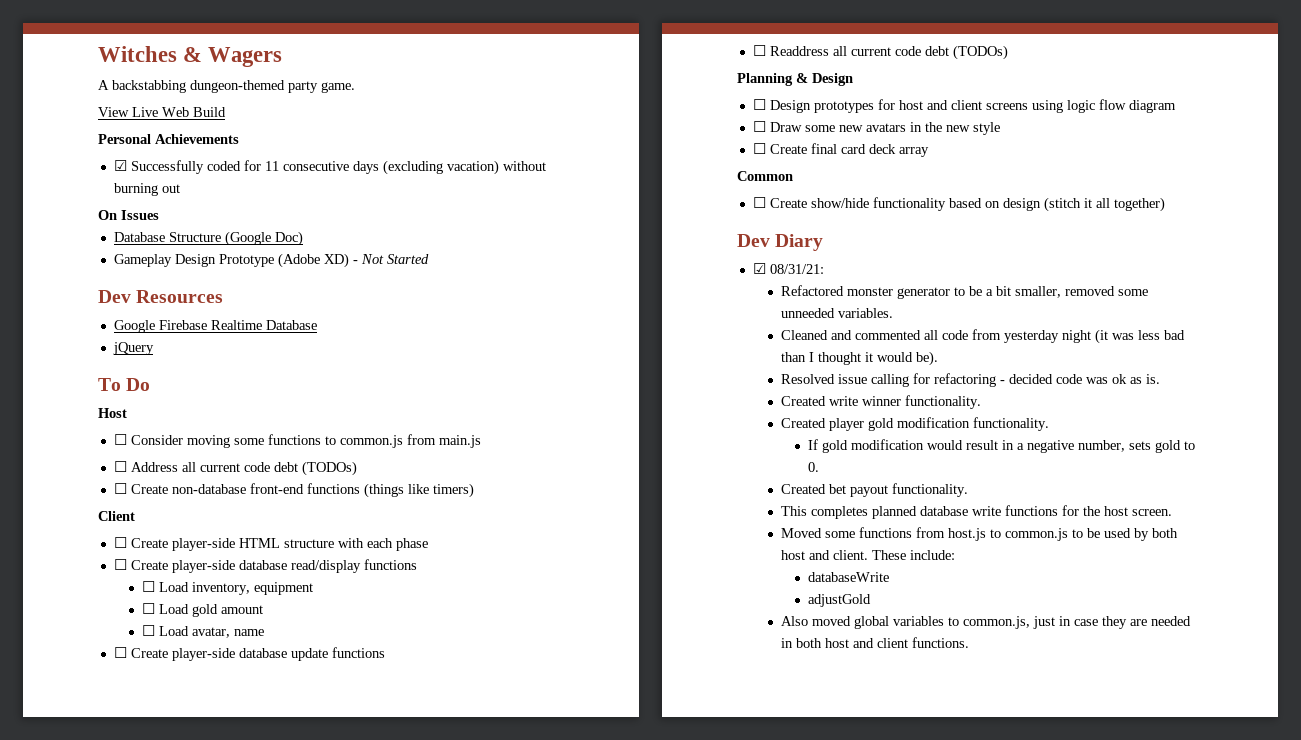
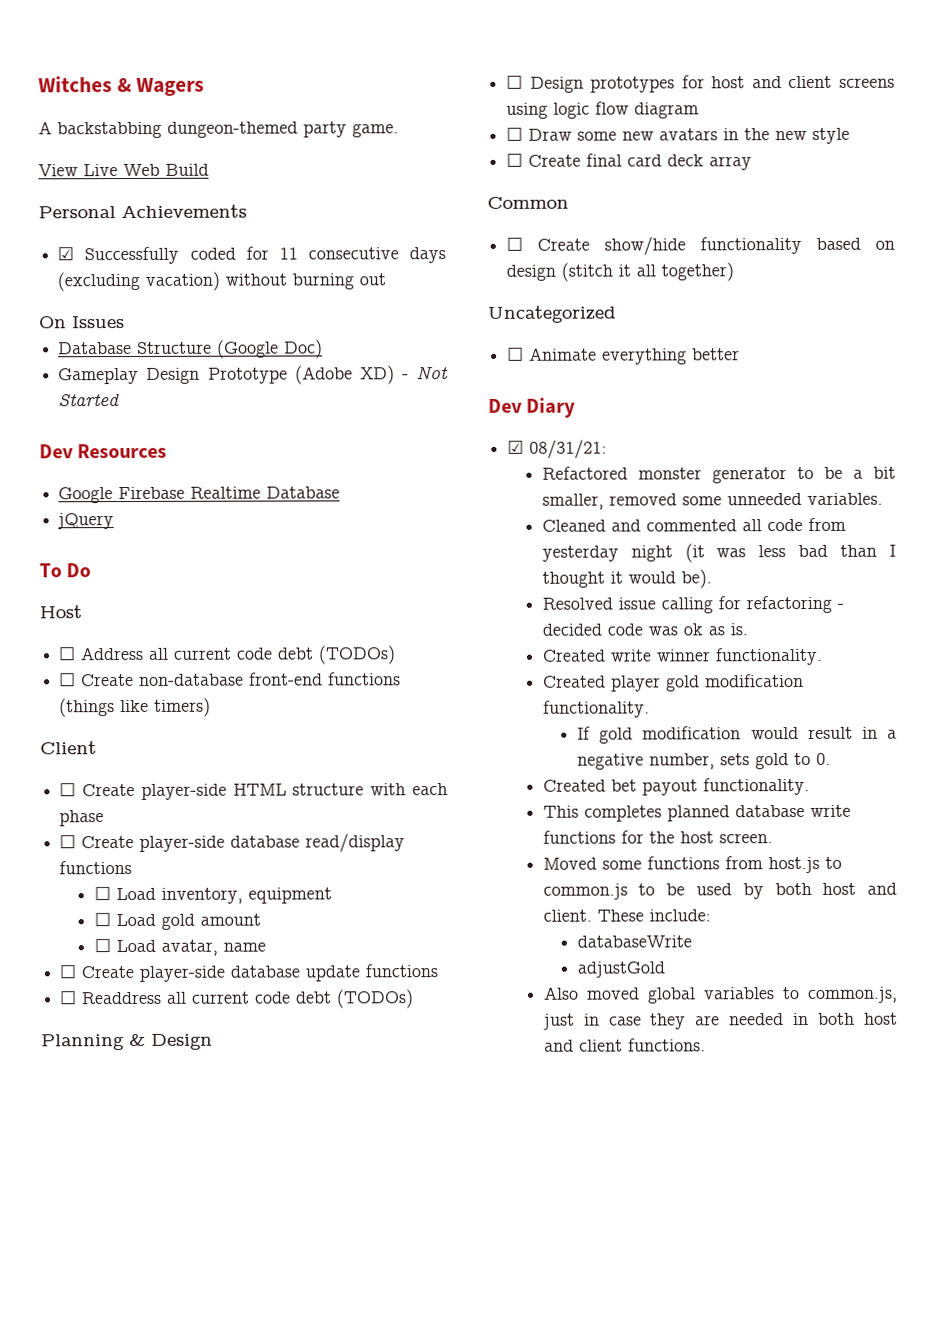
- ☐ Consider moving some functions to common.js from main.js
+ Uncategorized
+ ☐ Animate everything better

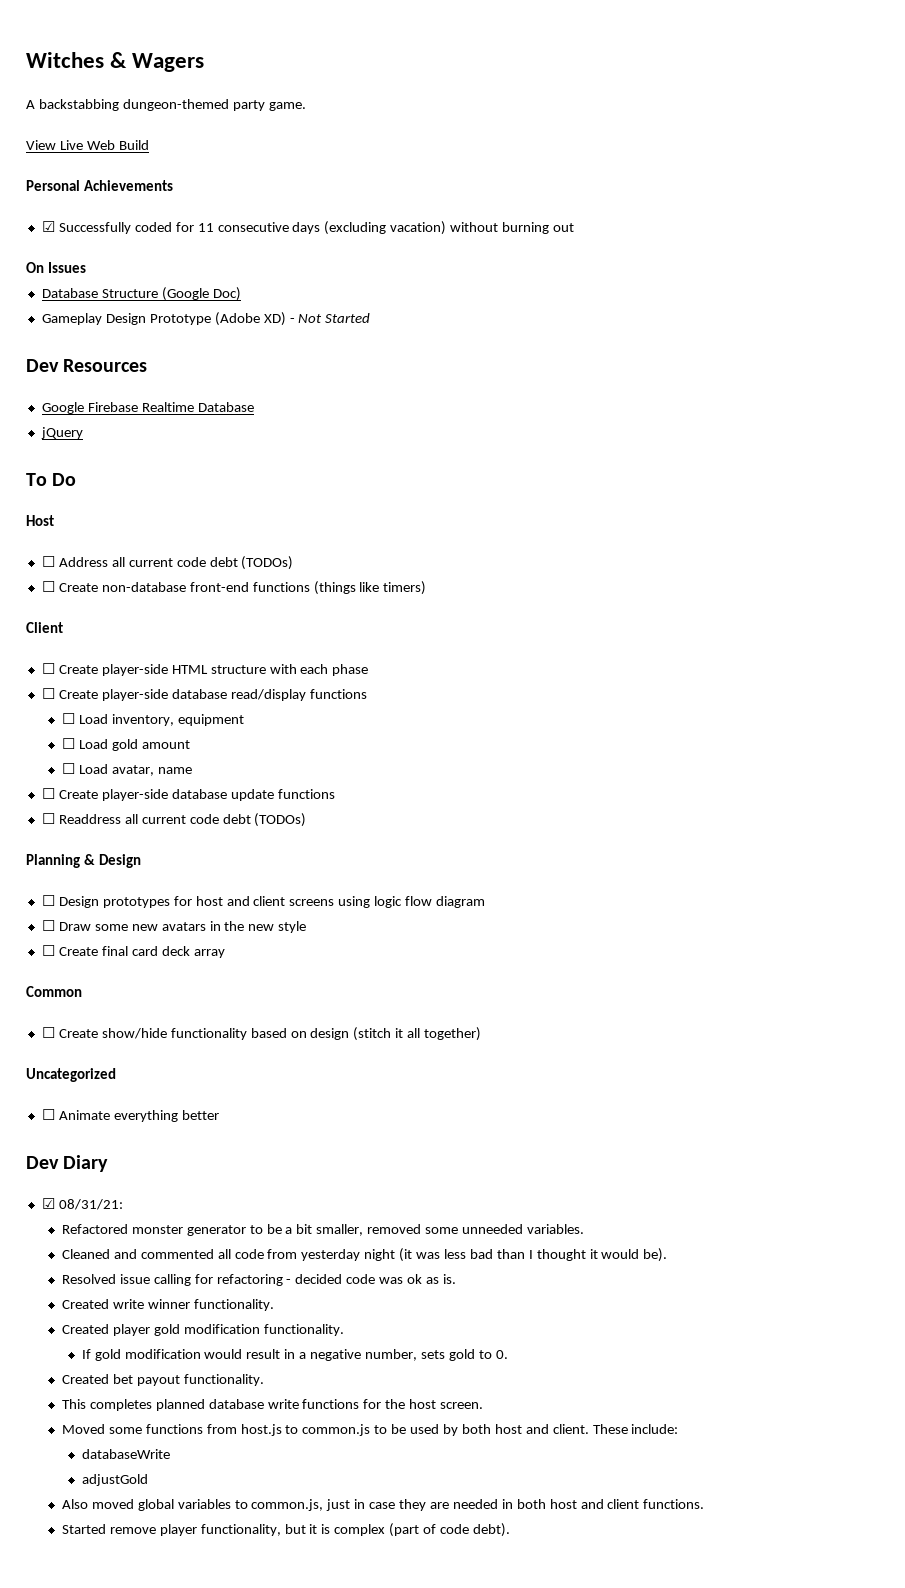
+ Started remove player functionality, but it is complex (part of code debt).

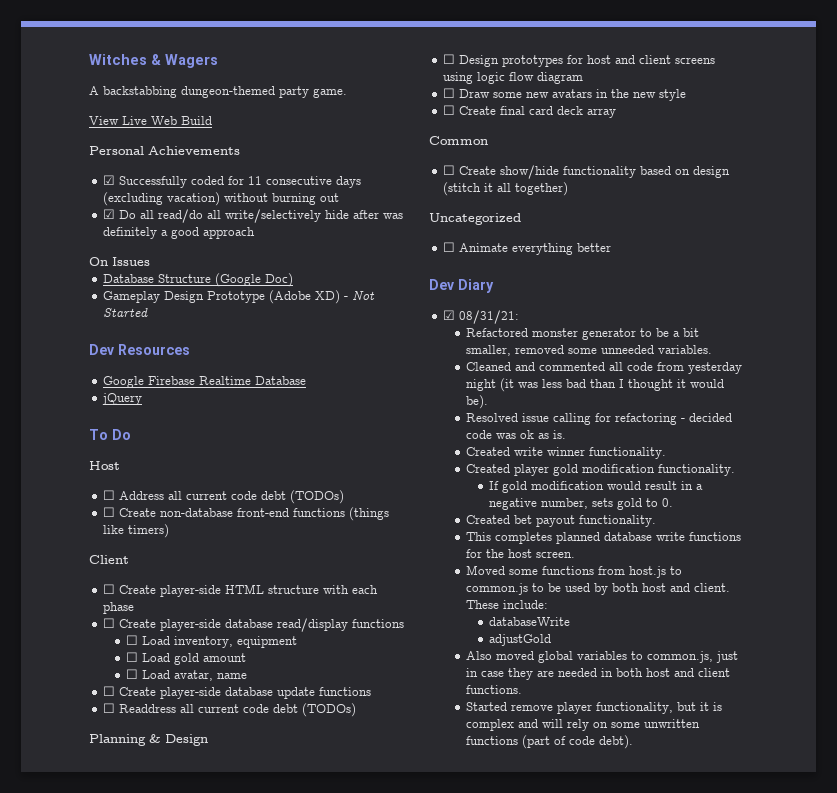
+ ☑ Do all read/do all write/selectively hide after was definitely a good approach
- Started remove player functionality, but it is complex (part of code debt).
+ Started remove player functionality, but it is complex and will rely on some unwritten functions (part of code debt).

